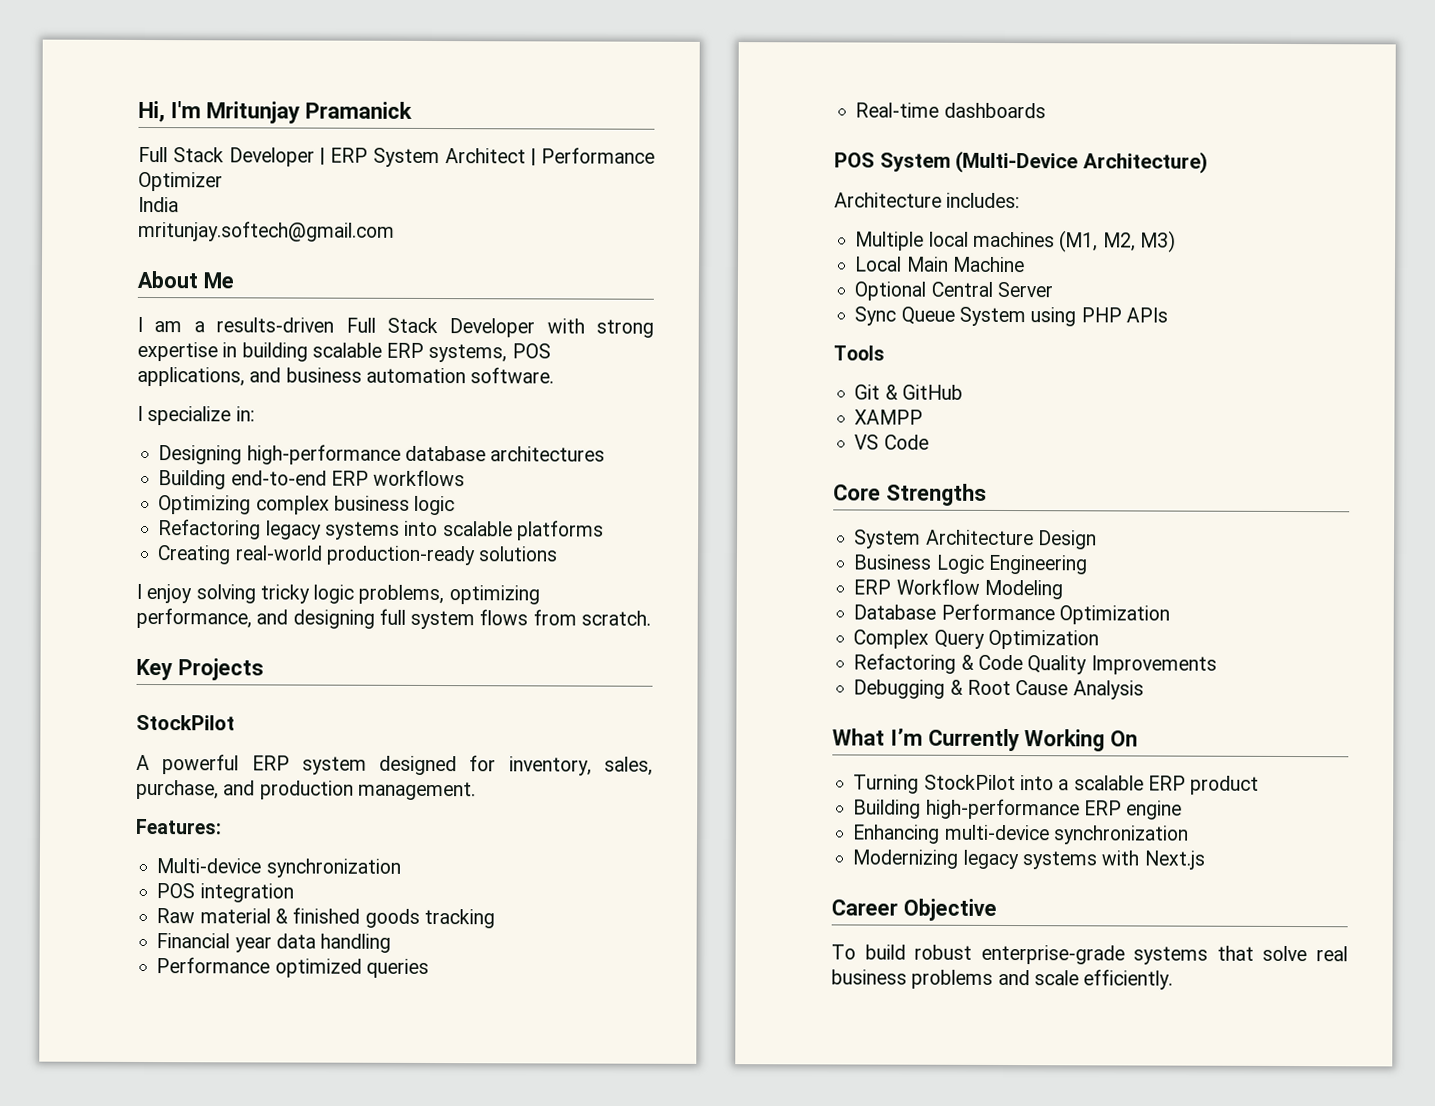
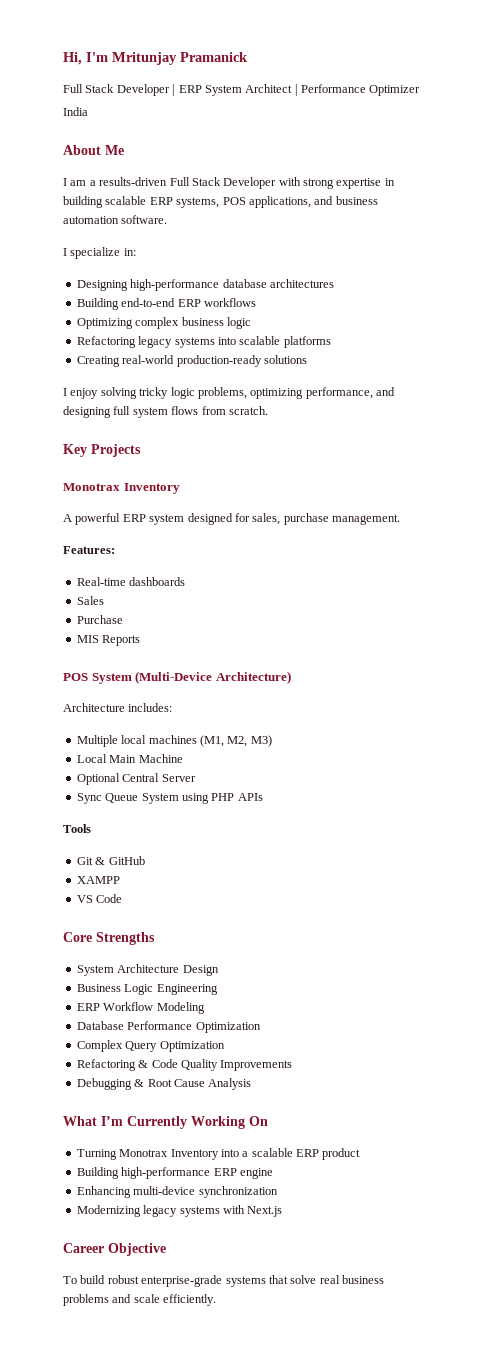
- mritunjay.softech@gmail.com
  Key Projects
- StockPilot
+ Monotrax Inventory
- A powerful ERP system designed for inventory, sales, purchase, and production management.
+ A powerful ERP system designed for sales, purchase management.
  Features:
- Multi-device synchronization
- POS integration
- Raw material & finished goods tracking
- Financial year data handling
- Performance optimized queries
  Real-time dashboards
+ Sales
+ Purchase
+ MIS Reports
- Turning StockPilot into a scalable ERP product
+ Turning Monotrax Inventory into a scalable ERP product

